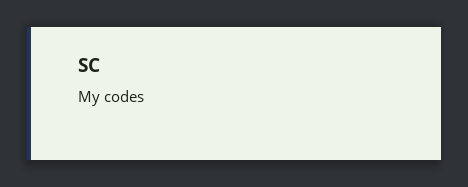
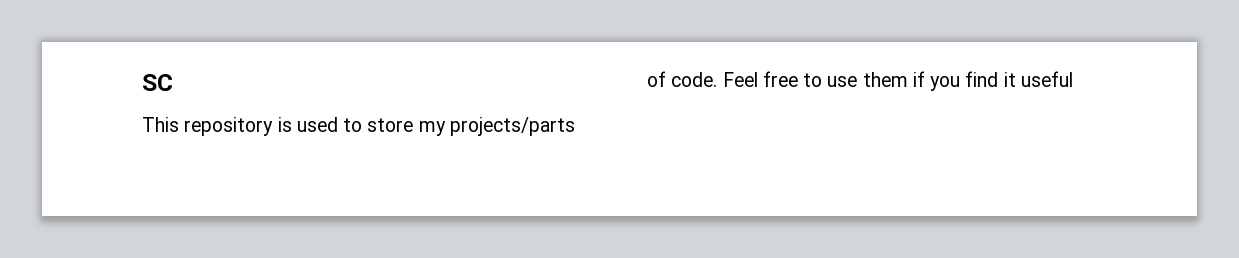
- My codes
+ This repository is used to store my projects/parts of code. Feel free to use them if you find it useful

